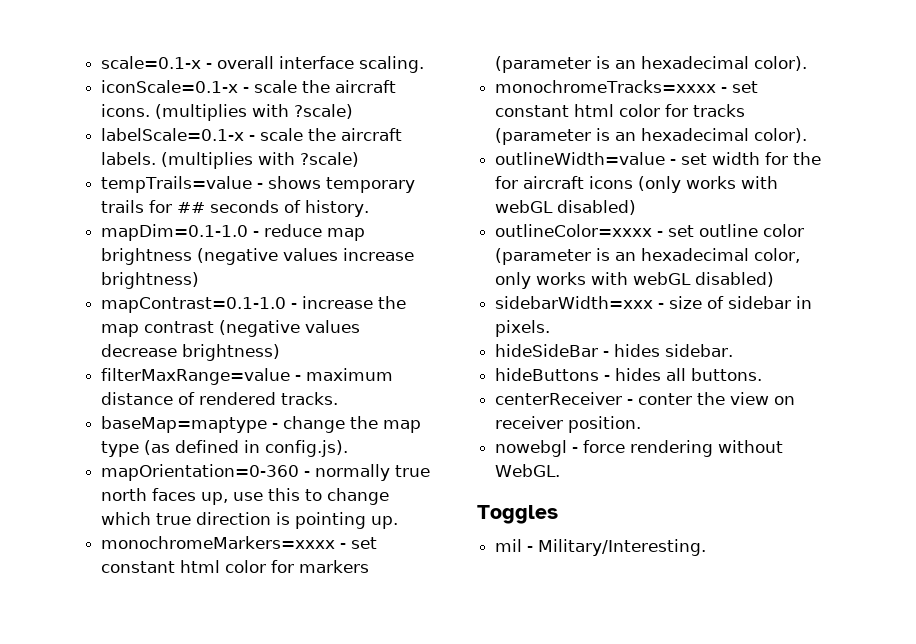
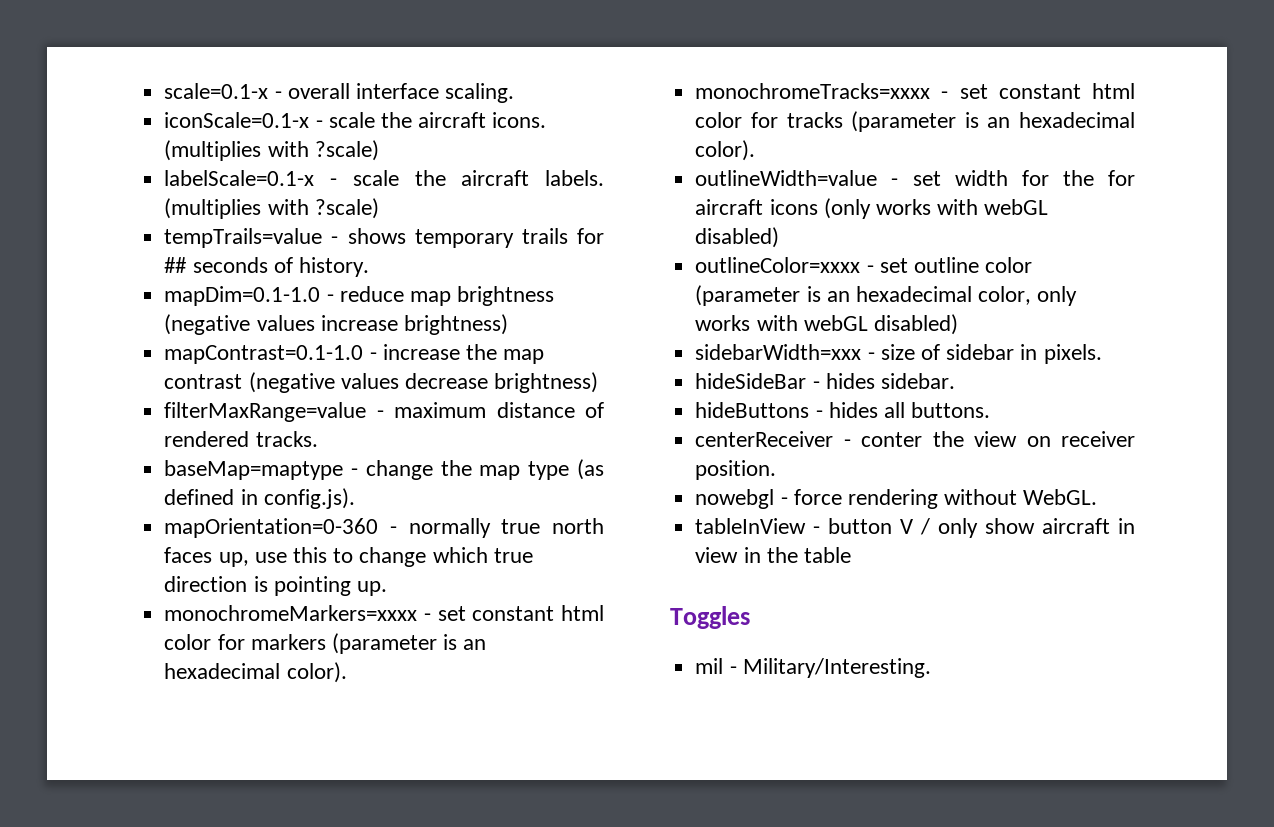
+ tableInView - button V / only show aircraft in view in the table

